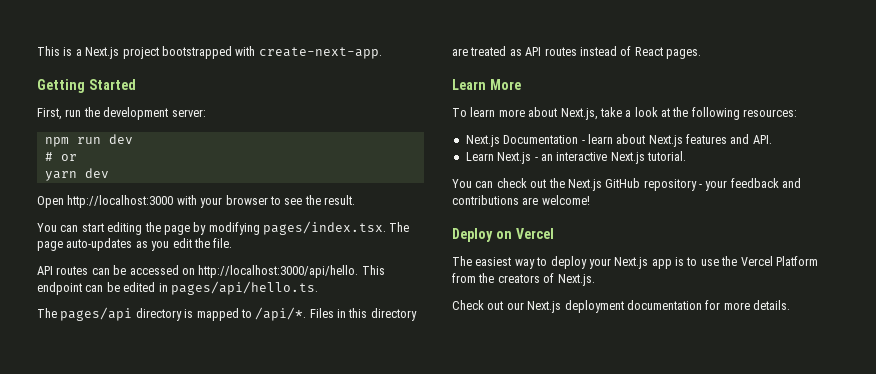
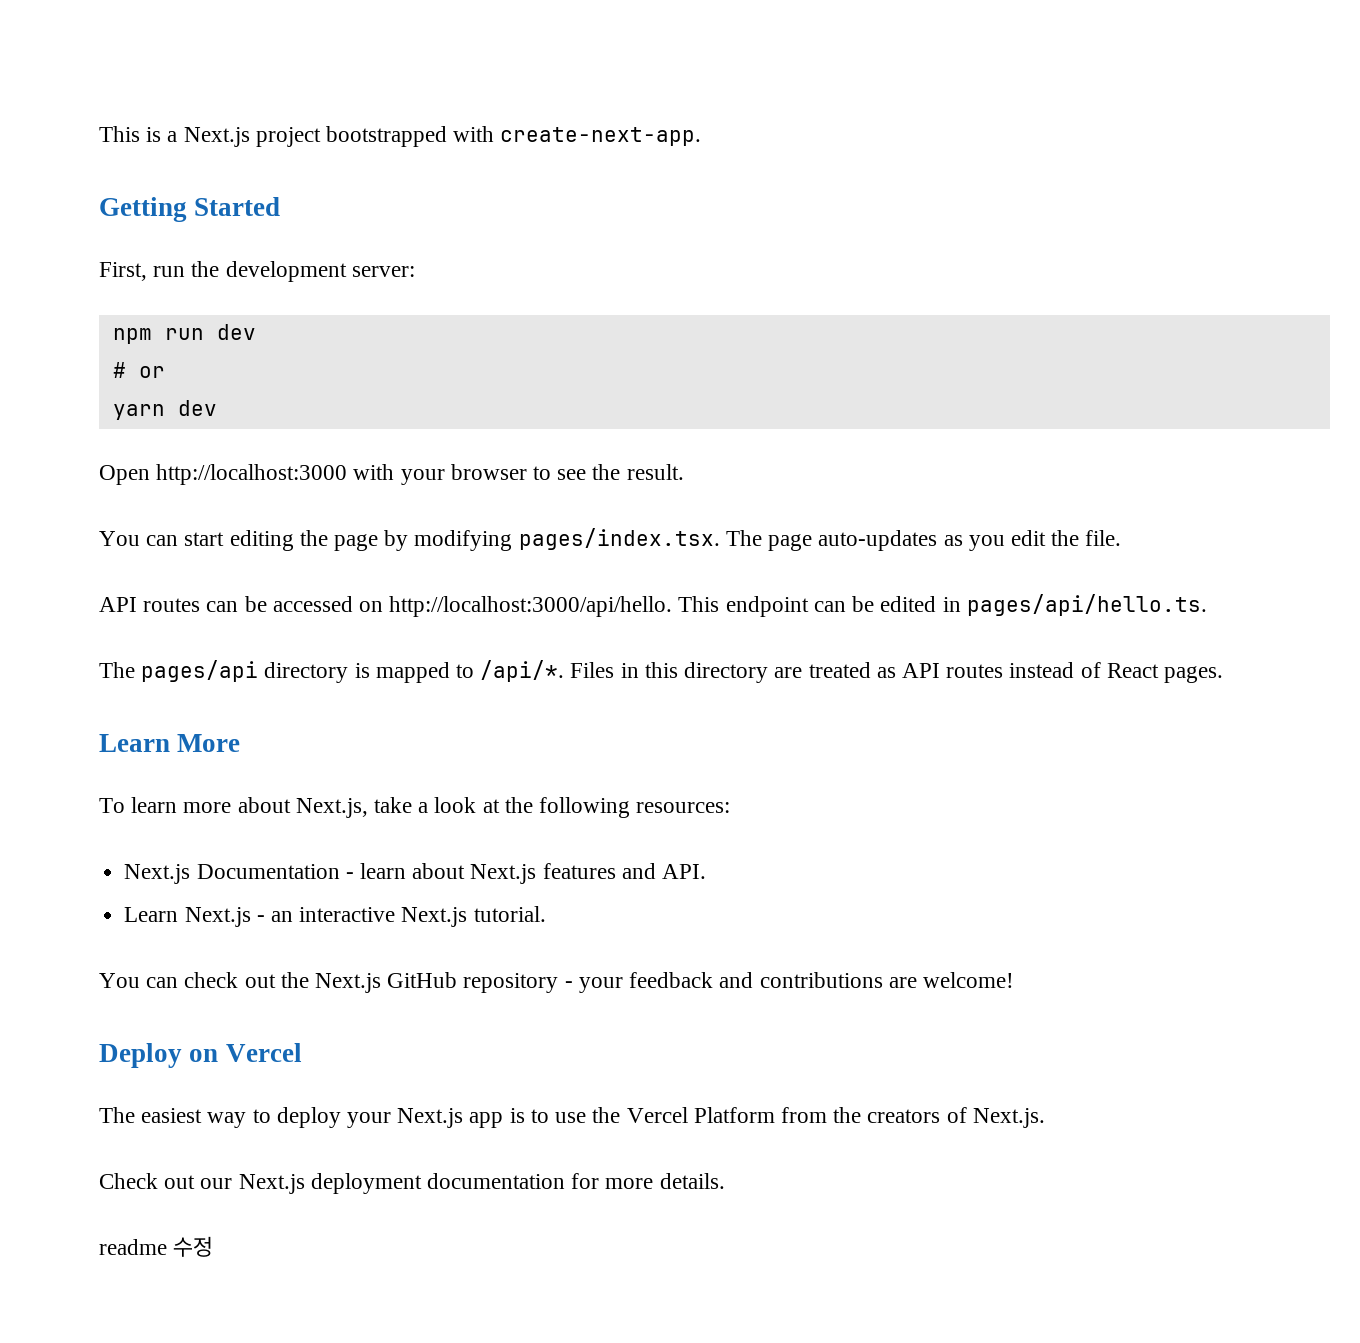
+ readme 수정

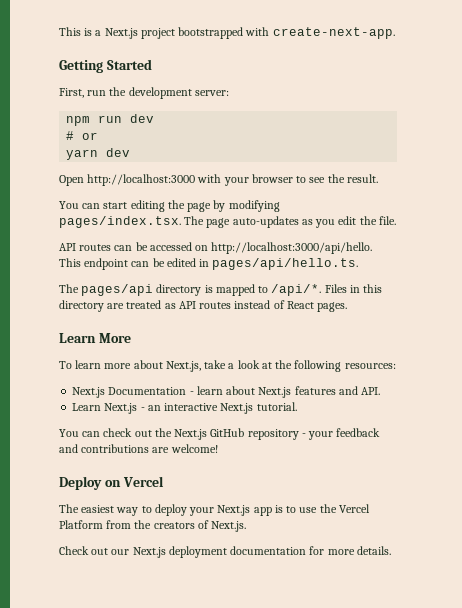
- readme 수정

